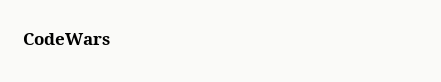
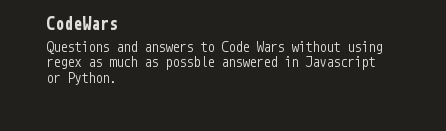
+ Questions and answers to Code Wars without using regex as much as possble answered in Javascript or Python.

